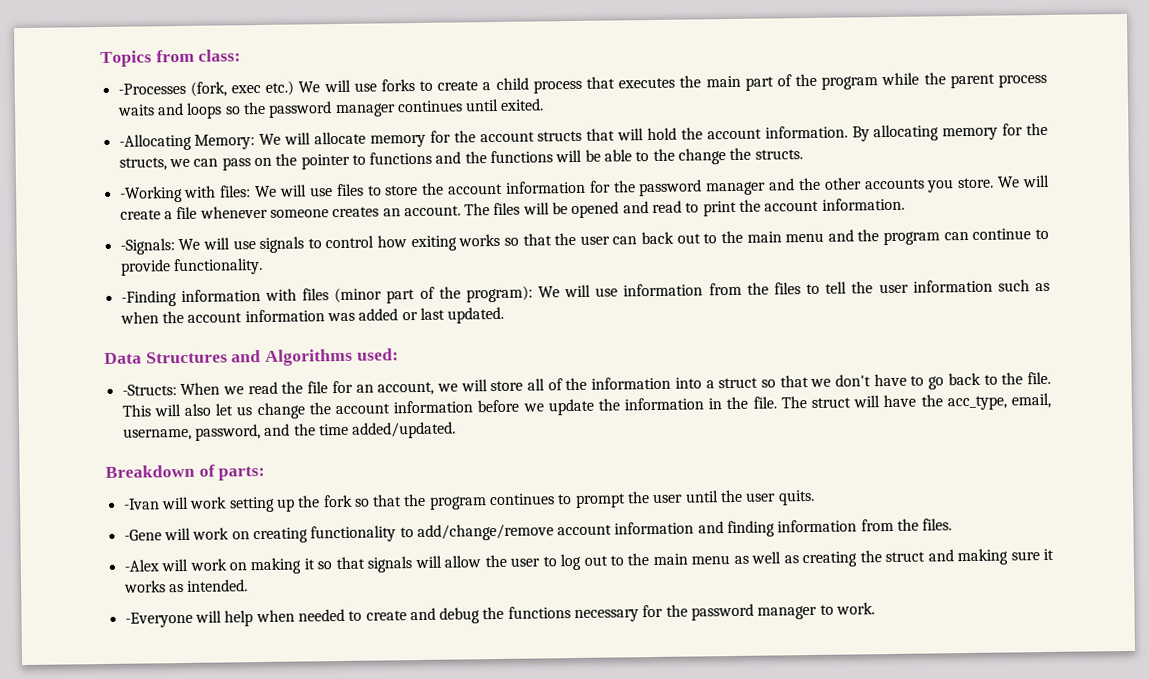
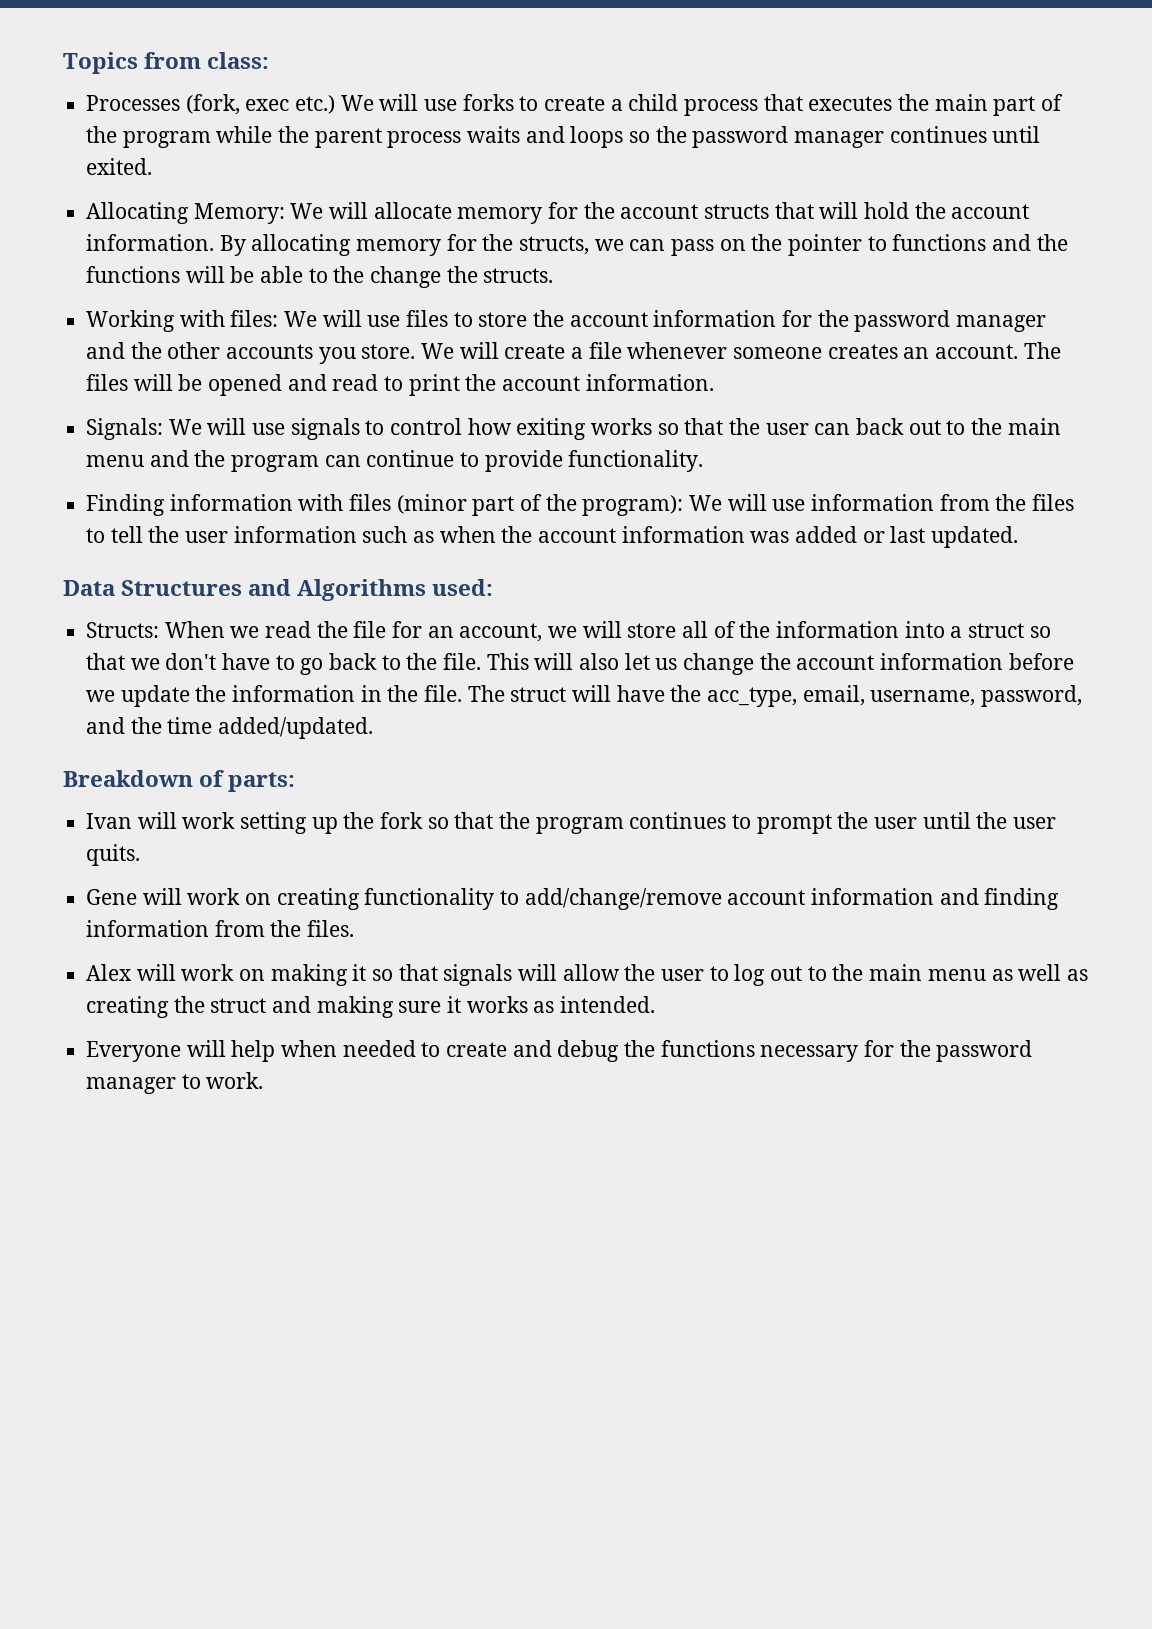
- -Processes (fork, exec etc.) We will use forks to create a child process that executes the main part of the program while the parent process waits and loops so the password manager continues until exited.
+ Processes (fork, exec etc.) We will use forks to create a child process that executes the main part of the program while the parent process waits and loops so the password manager continues until exited.
- -Allocating Memory: We will allocate memory for the account structs that will hold the account information.
+ Allocating Memory: We will allocate memory for the account structs that will hold the account information.
- -Working with files: We will use files to store the account information for the password manager and the other accounts you store.
+ Working with files: We will use files to store the account information for the password manager and the other accounts you store.
- -Signals: We will use signals to control how exiting works so that the user can back out to the main menu and the program can continue to provide functionality.
+ Signals: We will use signals to control how exiting works so that the user can back out to the main menu and the program can continue to provide functionality.
- -Finding information with files (minor part of the program): We will use information from the files to tell the user information such as when the account information was added or last updated.
+ Finding information with files (minor part of the program): We will use information from the files to tell the user information such as when the account information was added or last updated.
- -Structs: When we read the file for an account, we will store all of the information into a struct so that we don't have to go back to the file.
+ Structs: When we read the file for an account, we will store all of the information into a struct so that we don't have to go back to the file.
- -Ivan will work setting up the fork so that the program continues to prompt the user until the user quits.
+ Ivan will work setting up the fork so that the program continues to prompt the user until the user quits.
- -Gene will work on creating functionality to add/change/remove account information and finding information from the files.
+ Gene will work on creating functionality to add/change/remove account information and finding information from the files.
- -Alex will work on making it so that signals will allow the user to log out to the main menu as well as creating the struct and making sure it works as intended.
+ Alex will work on making it so that signals will allow the user to log out to the main menu as well as creating the struct and making sure it works as intended.
- -Everyone will help when needed to create and debug the functions necessary for the password manager to work.
+ Everyone will help when needed to create and debug the functions necessary for the password manager to work.

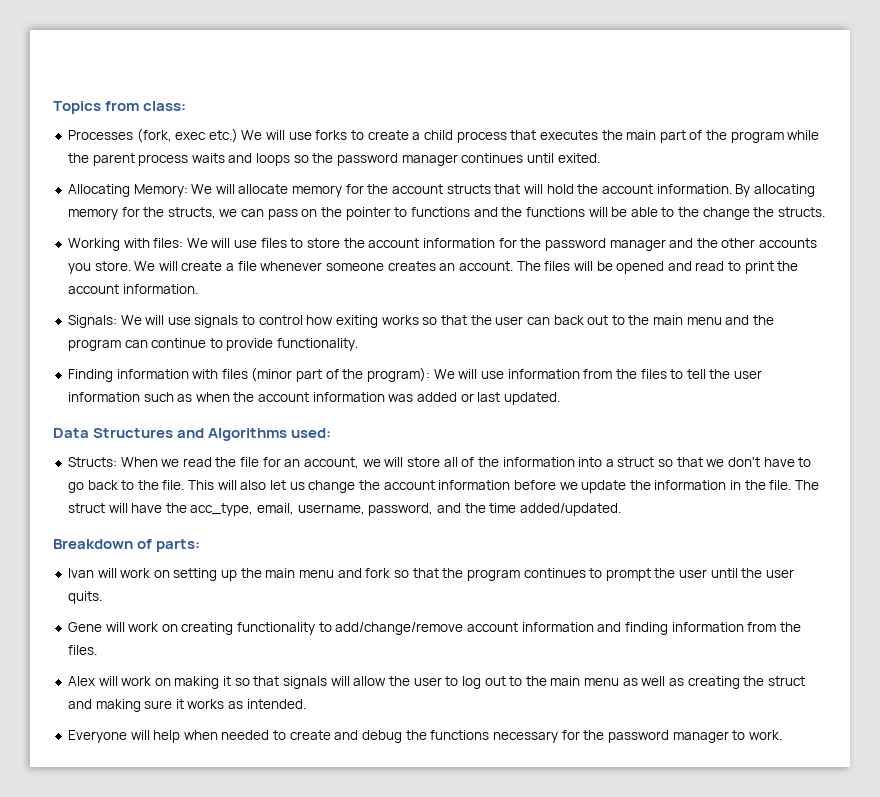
- Ivan will work setting up the fork so that the program continues to prompt the user until the user quits.
+ Ivan will work on setting up the main menu and fork so that the program continues to prompt the user until the user quits.

